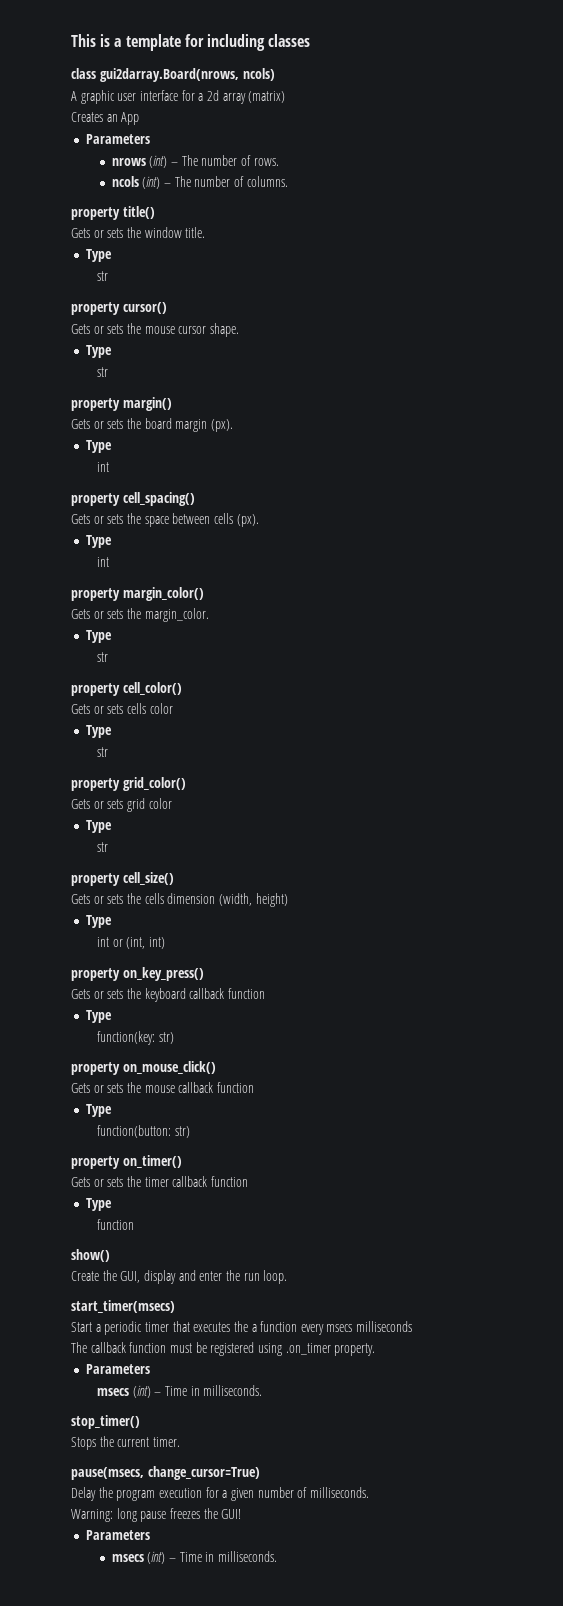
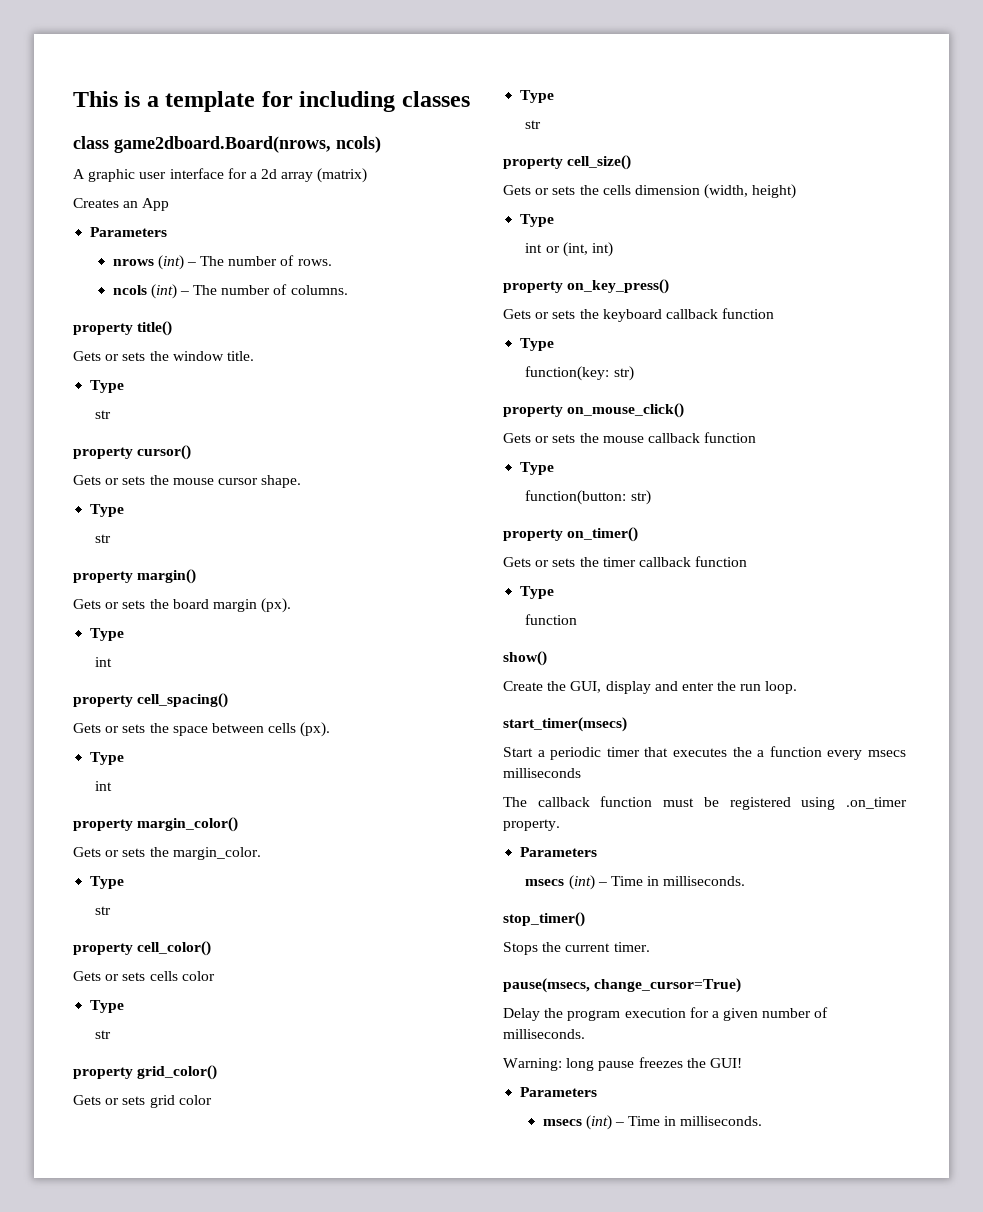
- class gui2darray.Board(nrows, ncols)
+ class game2dboard.Board(nrows, ncols)

